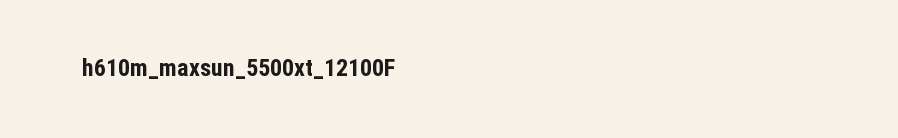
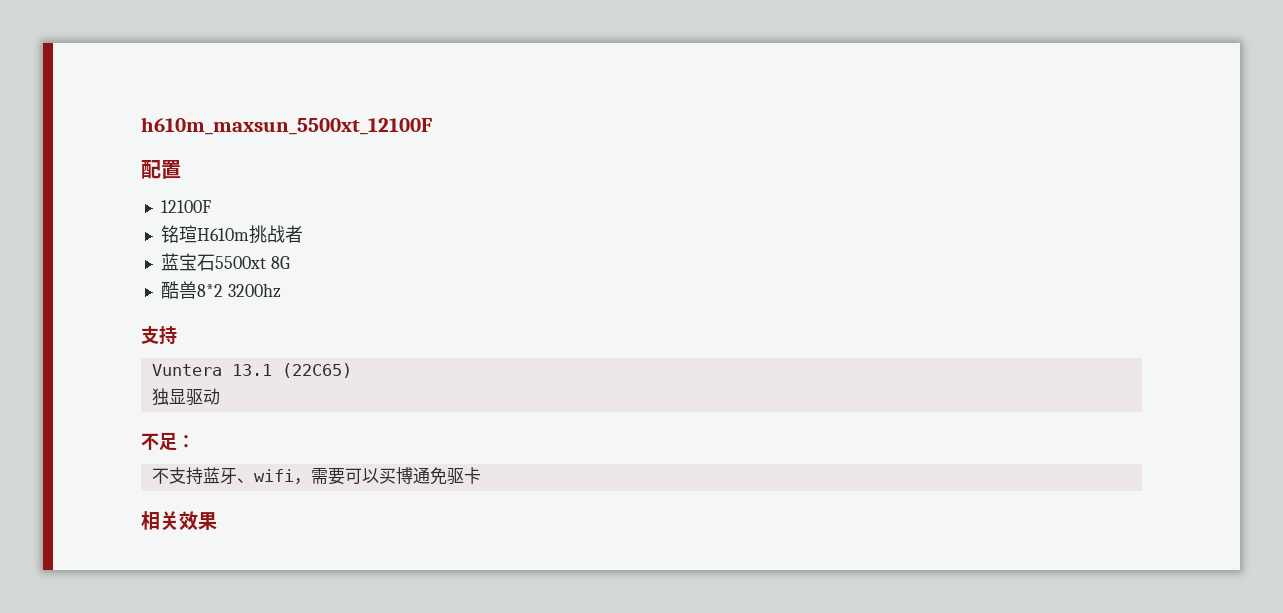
+ 配置
+ 12100F
+ 铭瑄H610m挑战者
+ 蓝宝石5500xt 8G
+ 酷兽8*2 3200hz
+ 支持
+ Vuntera 13.1 (22C65)
+ 独显驱动
+ 不足：
+ 不支持蓝牙、wifi，需要可以买博通免驱卡
+ 相关效果

